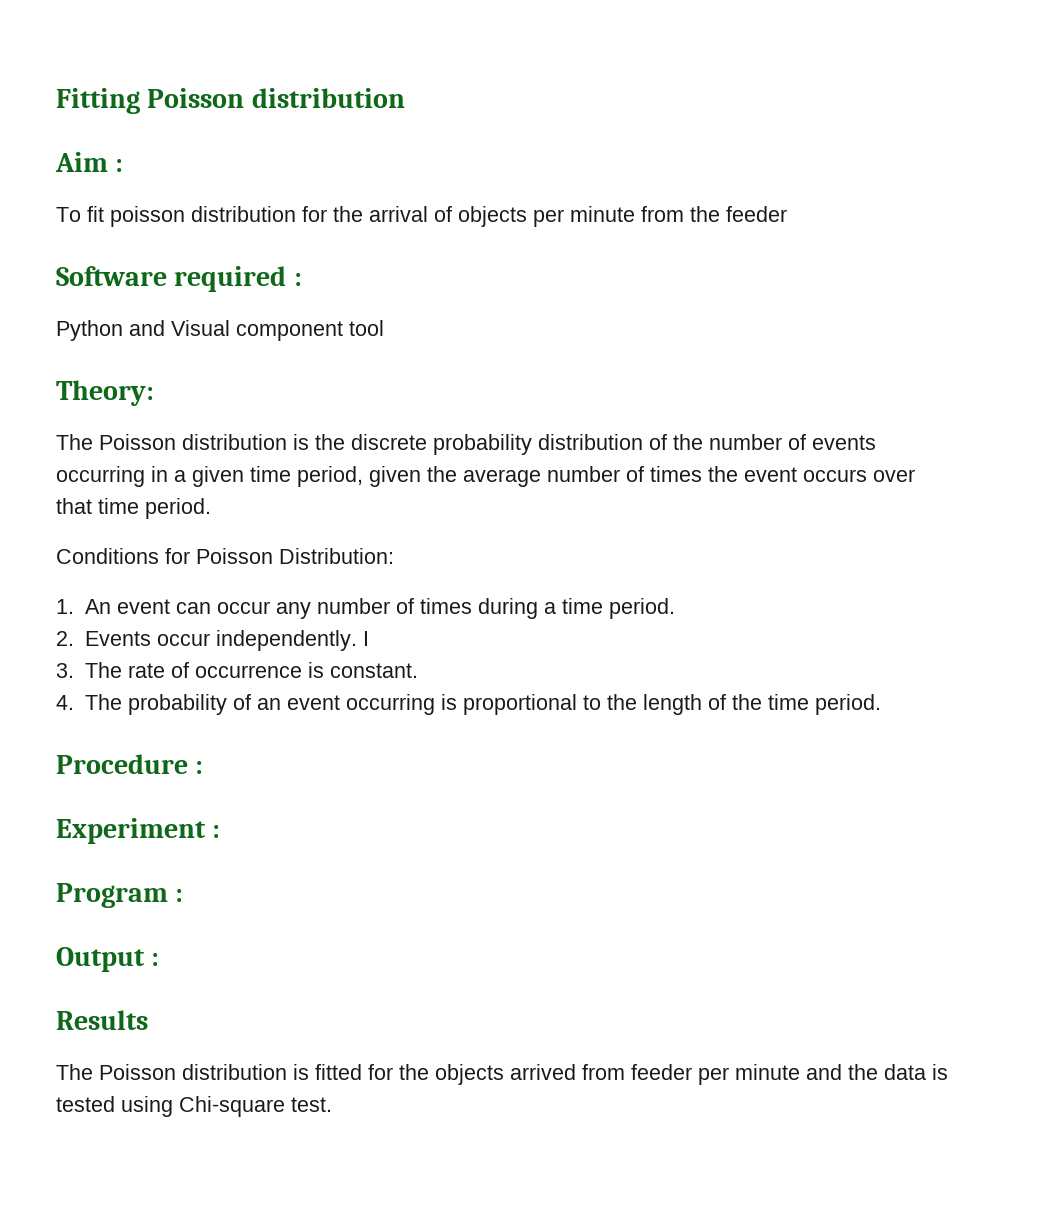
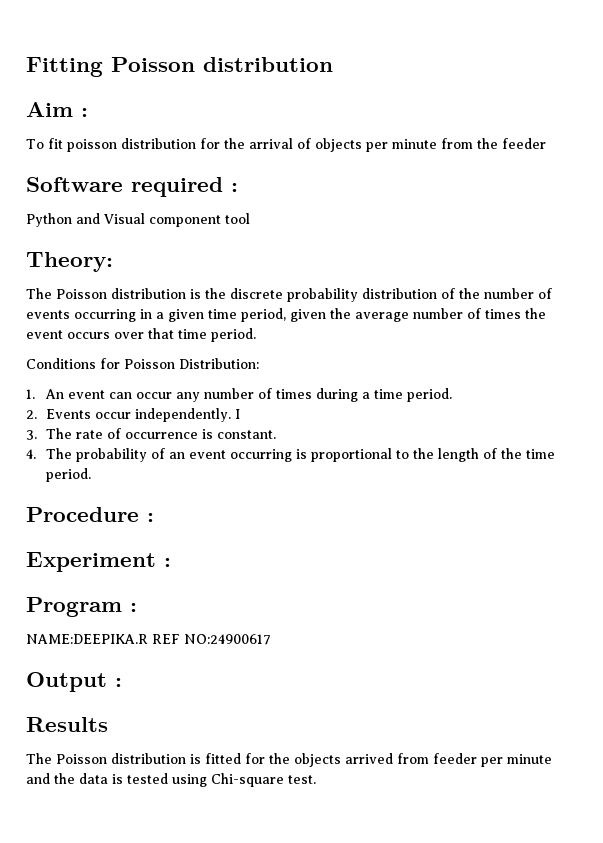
+ NAME:DEEPIKA.R REF NO:24900617

